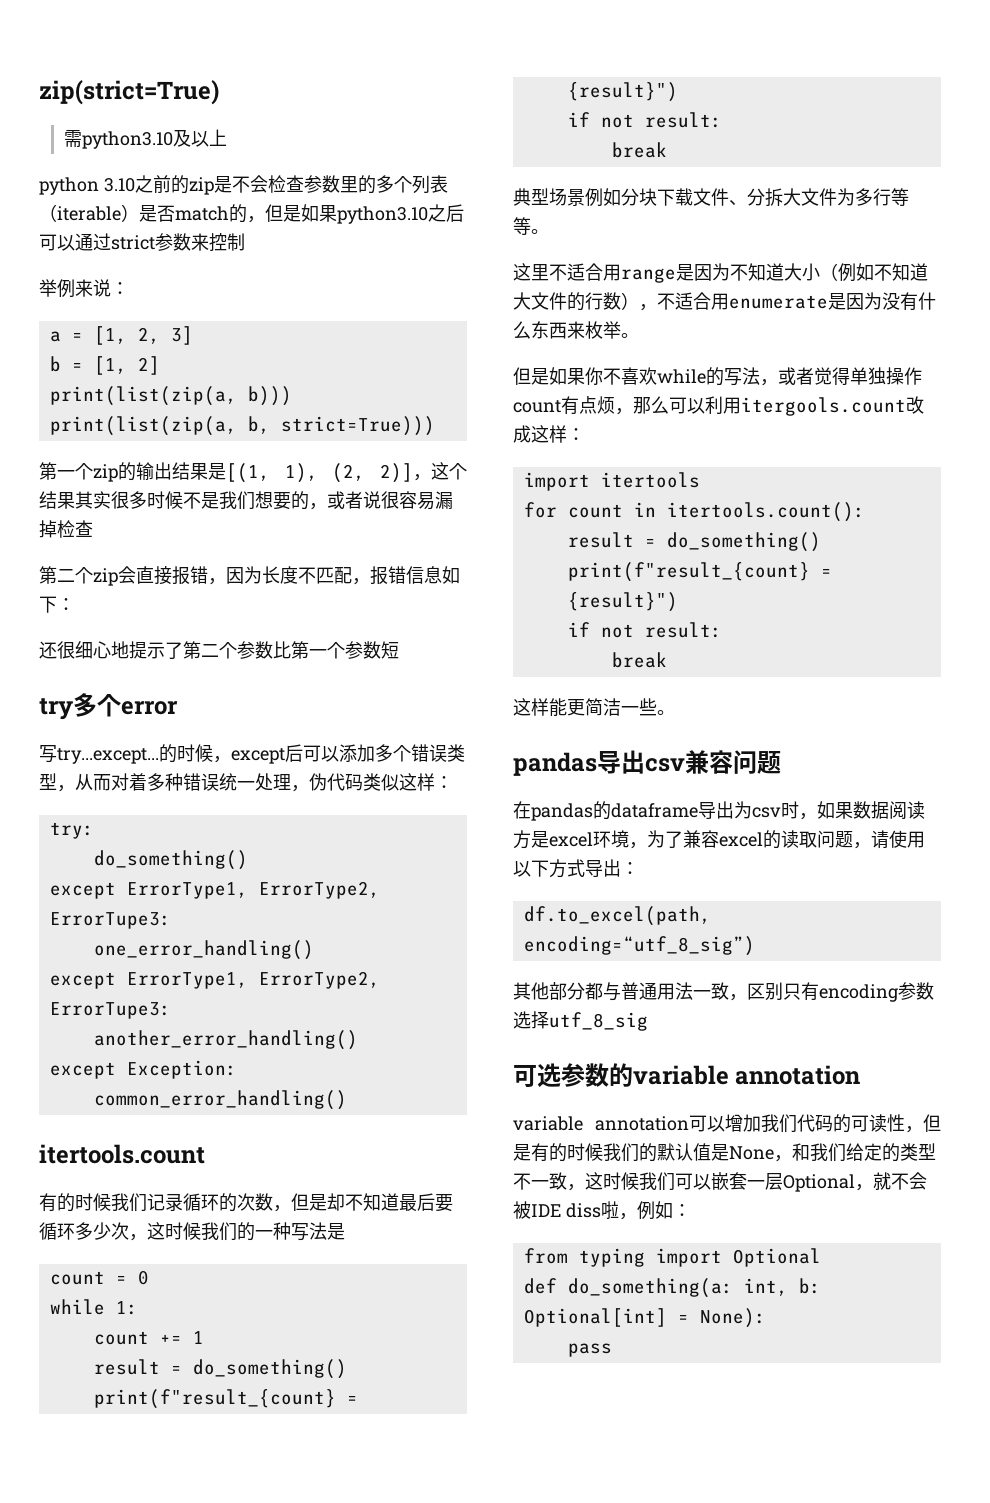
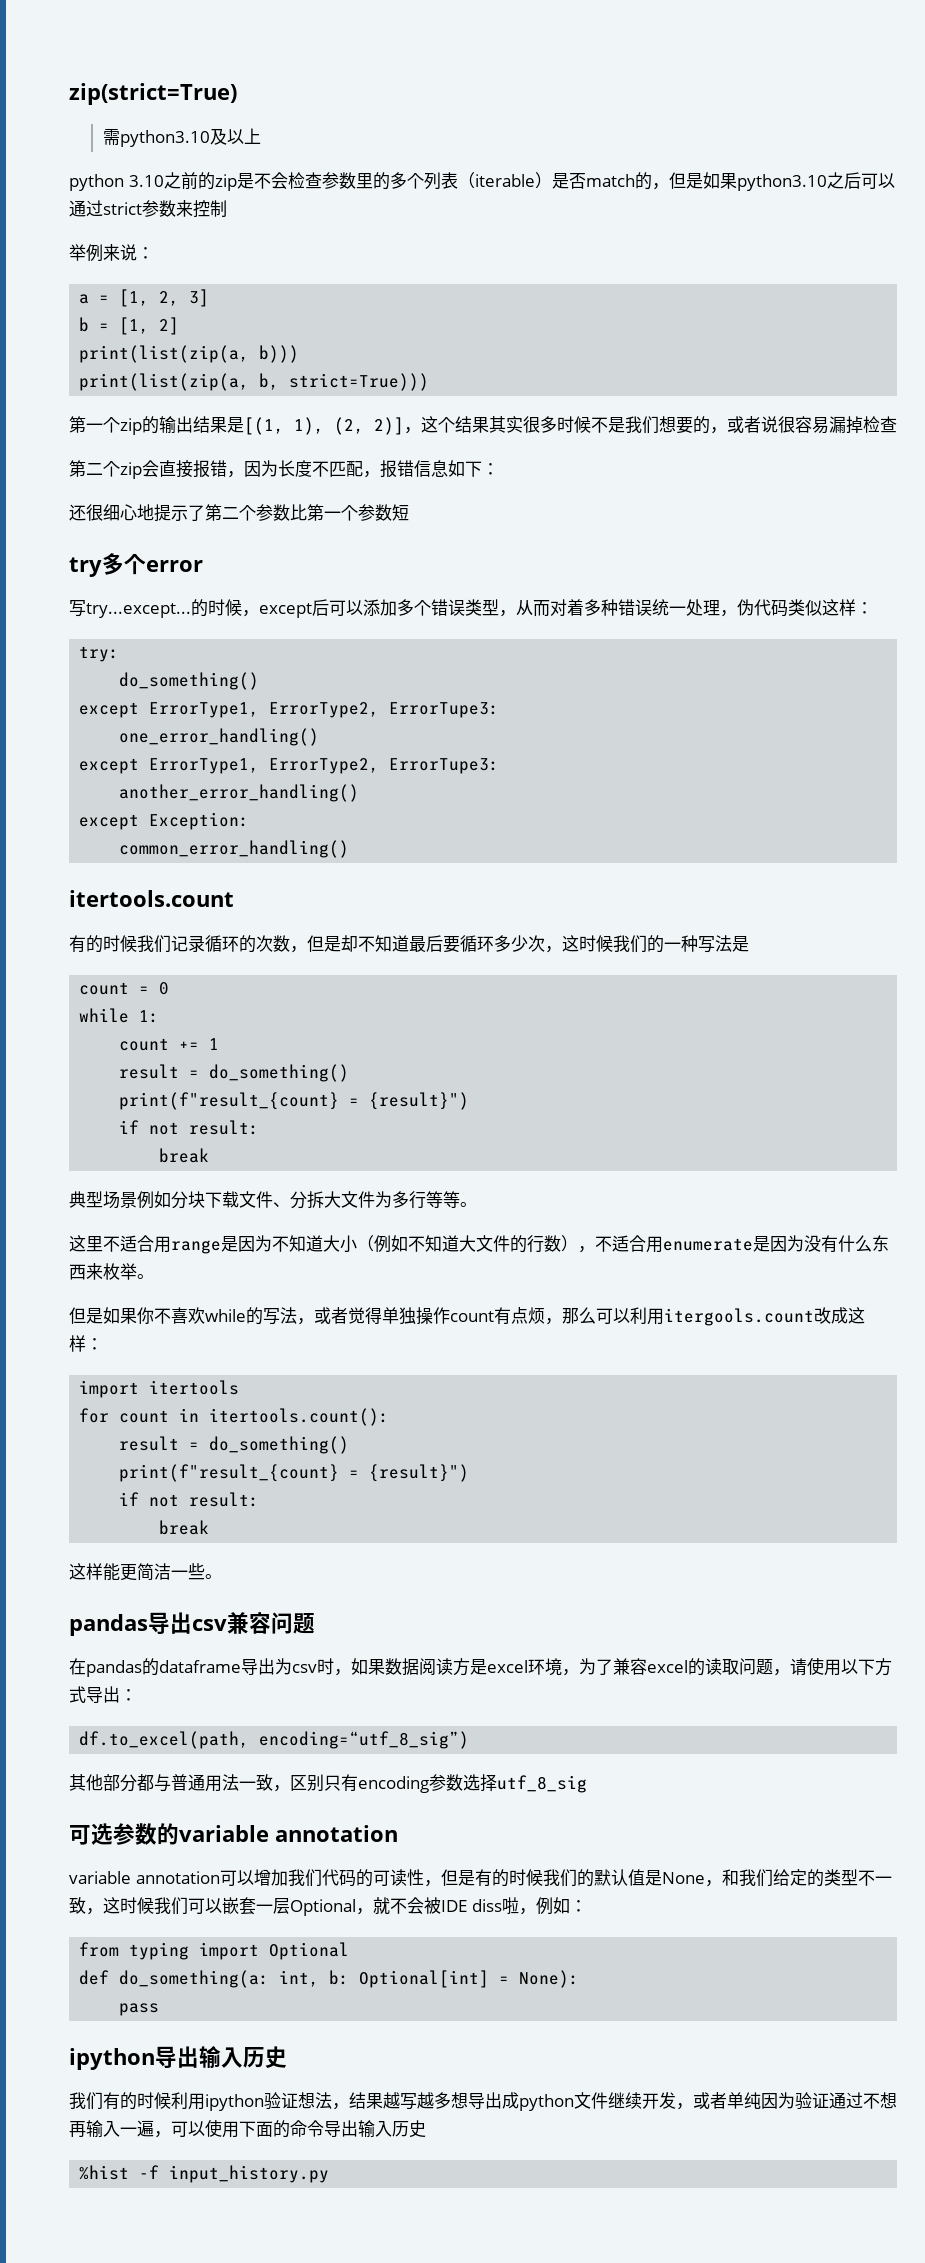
+ ipython导出输入历史
+ 我们有的时候利用ipython验证想法，结果越写越多想导出成python文件继续开发，或者单纯因为验证通过不想再输入一遍，可以使用下面的命令导出输入历史
+ %hist -f input_history.py

